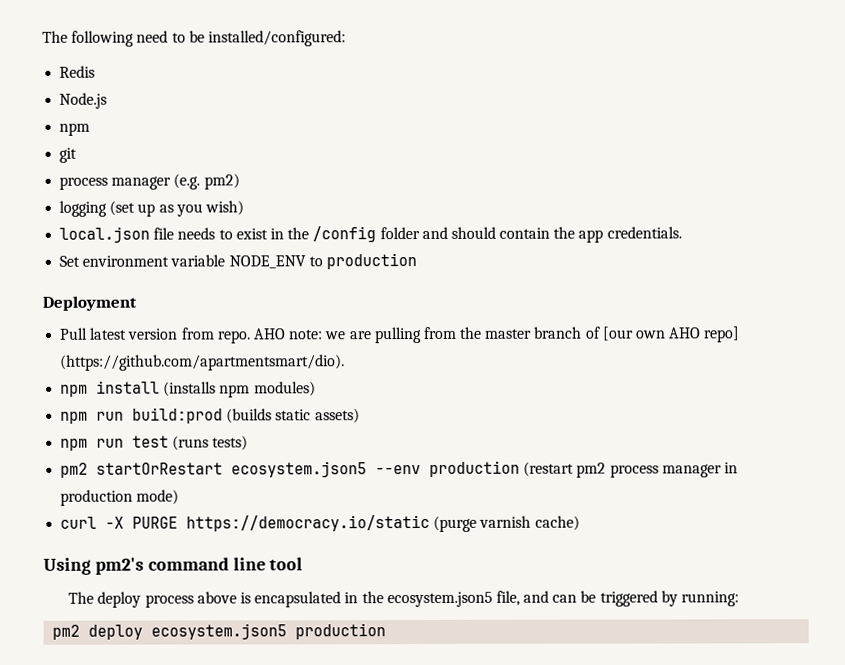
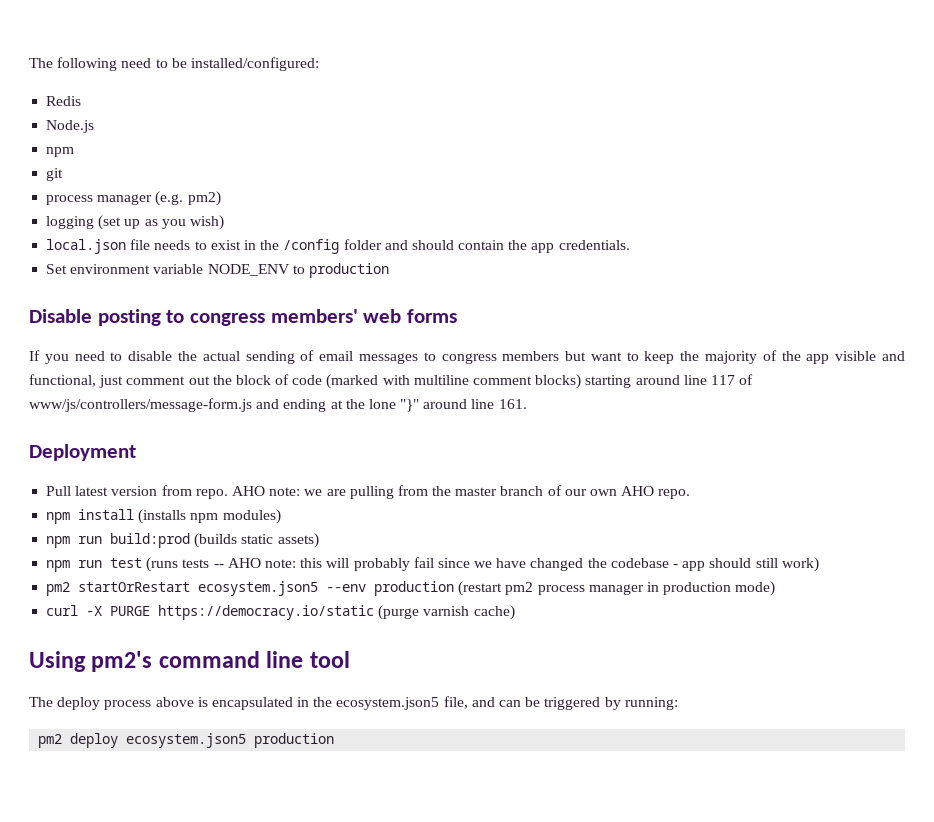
+ Disable posting to congress members' web forms
+ If you need to disable the actual sending of email messages to congress members but want to keep the majority of the app visible and functional, just comment out the block of code (marked with multiline comment blocks) starting around line 117 of www/js/controllers/message-form.js and ending at the lone "}" around line 161.
- AHO note: we are pulling from the master branch of [our own AHO repo] (https://github.com/apartmentsmart/dio).
+ AHO note: we are pulling from the master branch of our own AHO repo.
- npm run test (runs tests)
+ npm run test (runs tests -- AHO note: this will probably fail since we have changed the codebase - app should still work)

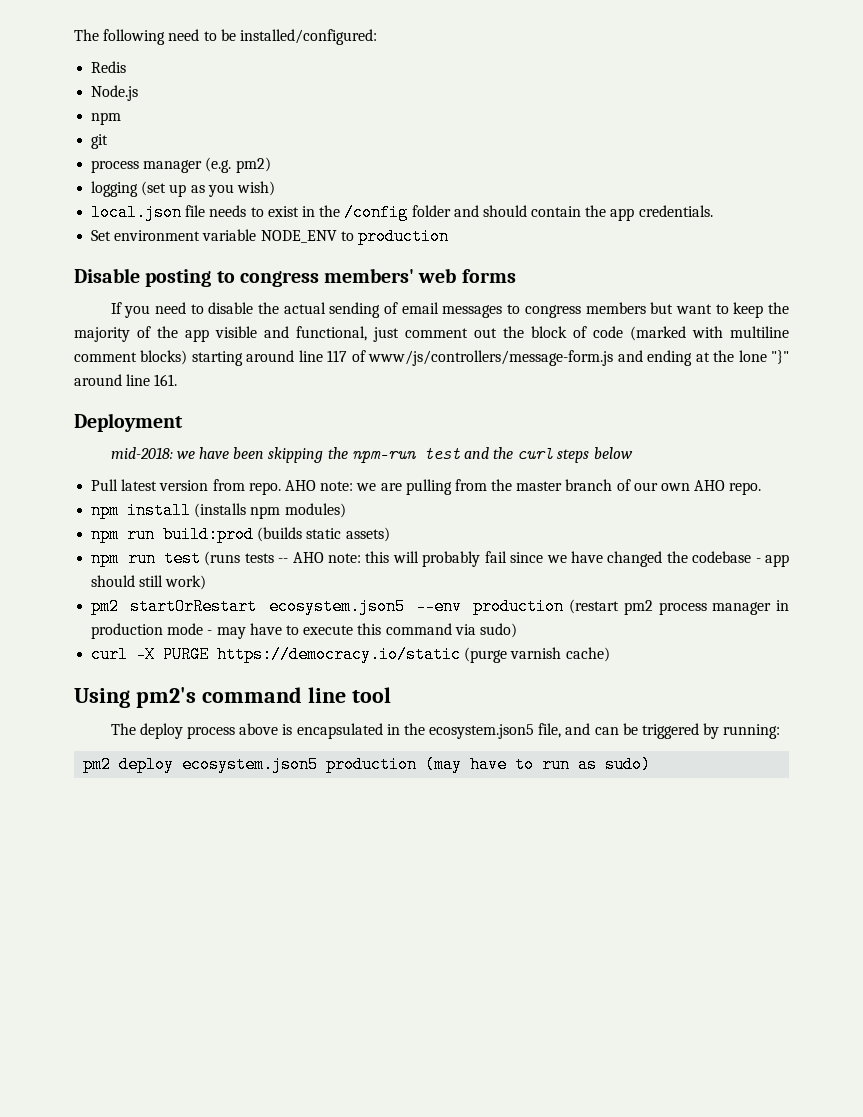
+ mid-2018: we have been skipping the npm-run test and the curl steps below
- pm2 startOrRestart ecosystem.json5 --env production (restart pm2 process manager in production mode)
+ pm2 startOrRestart ecosystem.json5 --env production (restart pm2 process manager in production mode - may have to execute this command via sudo)
- pm2 deploy ecosystem.json5 production
+ pm2 deploy ecosystem.json5 production (may have to run as sudo)

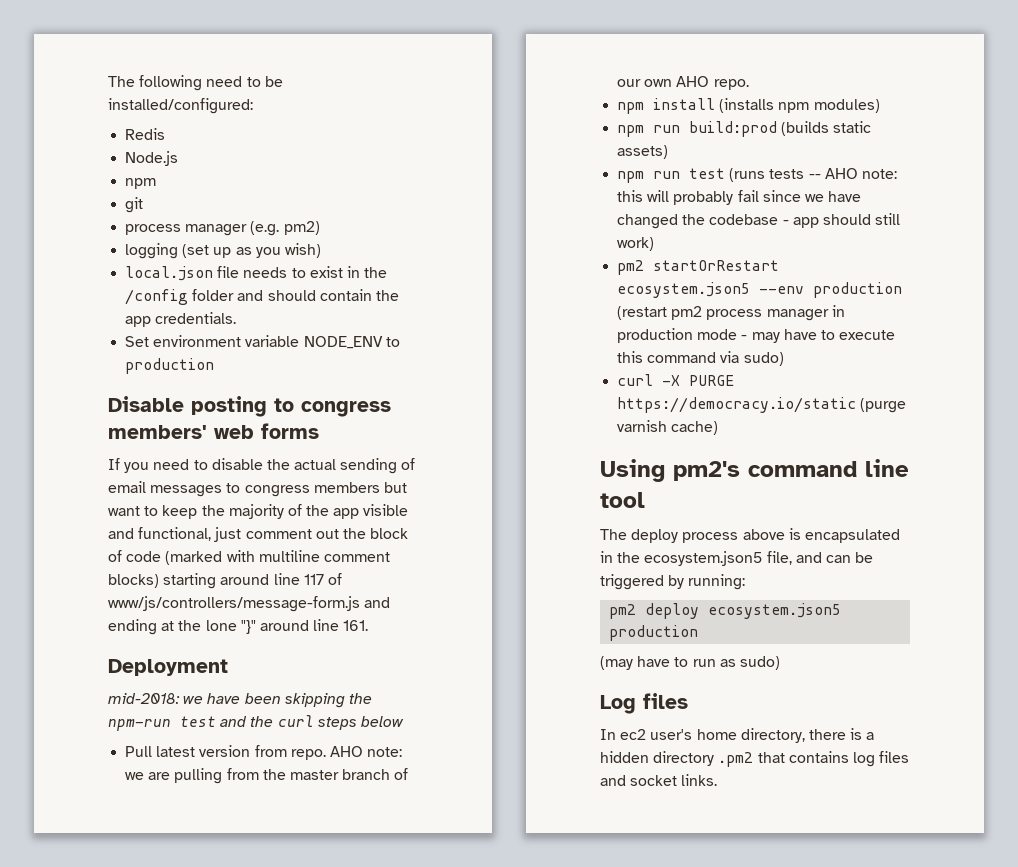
- pm2 deploy ecosystem.json5 production (may have to run as sudo)
+ pm2 deploy ecosystem.json5 production
+ (may have to run as sudo)
+ Log files
+ In ec2 user's home directory, there is a hidden directory .pm2 that contains log files and socket links.

